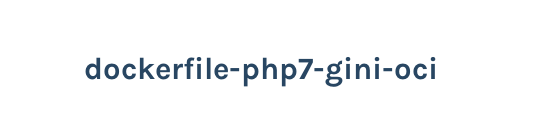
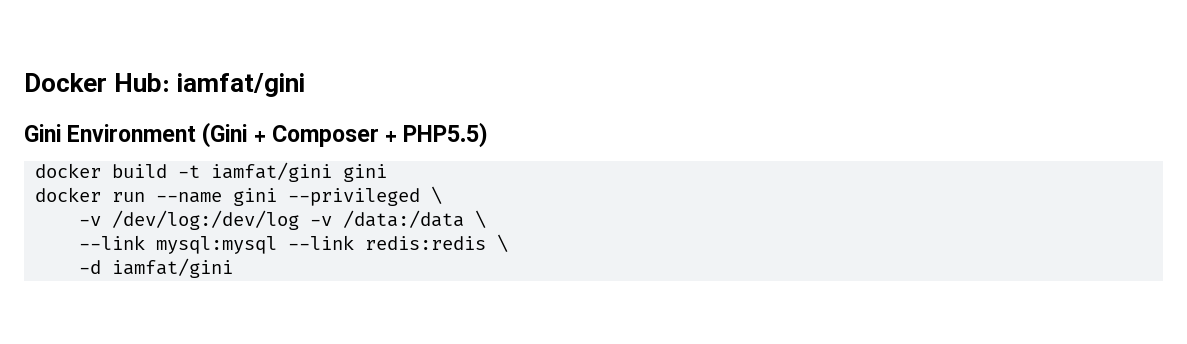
- dockerfile-php7-gini-oci
+ Docker Hub: iamfat/gini
+ Gini Environment (Gini + Composer + PHP5.5)
+ docker build -t iamfat/gini gini
+ docker run --name gini --privileged \
+ -v /dev/log:/dev/log -v /data:/data \
+ --link mysql:mysql --link redis:redis \
+ -d iamfat/gini

